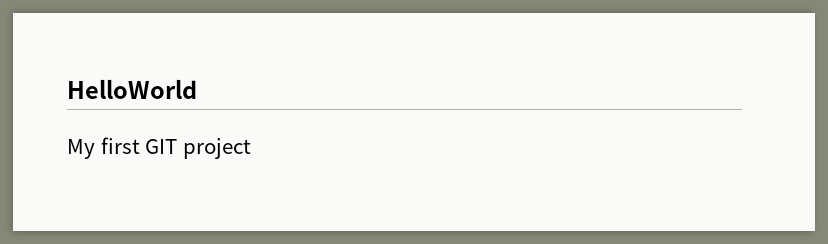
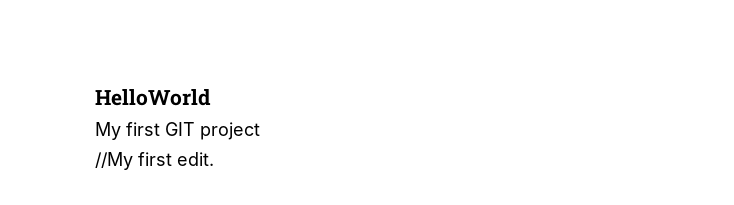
+ //My first edit.

